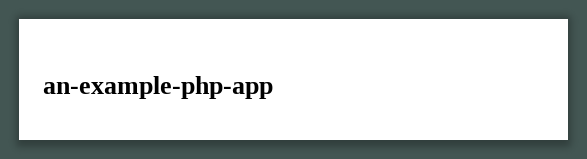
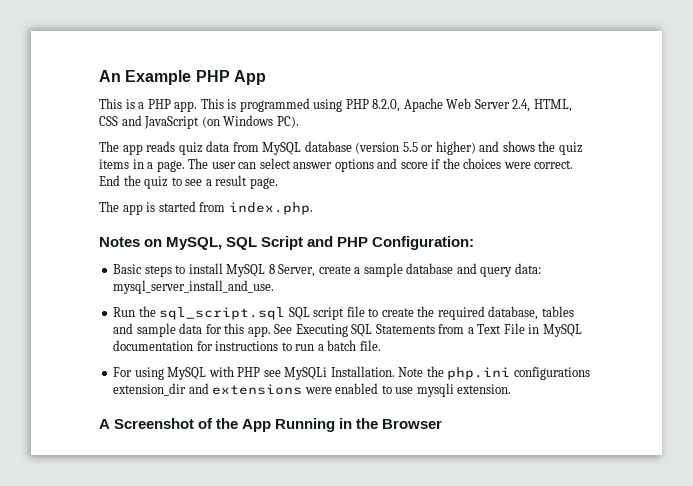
- an-example-php-app
+ An Example PHP App
+ This is a PHP app. This is programmed using PHP 8.2.0, Apache Web Server 2.4, HTML, CSS and JavaScript (on Windows PC).
+ The app reads quiz data from MySQL database (version 5.5 or higher) and shows the quiz items in a page. The user can select answer options and score if the choices were correct. End the quiz to see a result page.
+ The app is started from index.php.
+ Notes on MySQL, SQL Script and PHP Configuration:
+ Basic steps to install MySQL 8 Server, create a sample database and query data: mysql_server_install_and_use.
+ Run the sql_script.sql SQL script file to create the required database, tables and sample data for this app. See Executing SQL Statements from a Text File in MySQL documentation for instructions to run a batch file.
+ For using MySQL with PHP see MySQLi Installation. Note the php.ini configurations extension_dir and extensions were enabled to use mysqli extension.
+ A Screenshot of the App Running in the Browser

